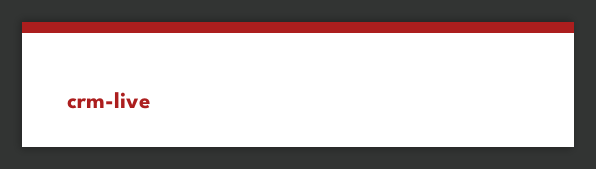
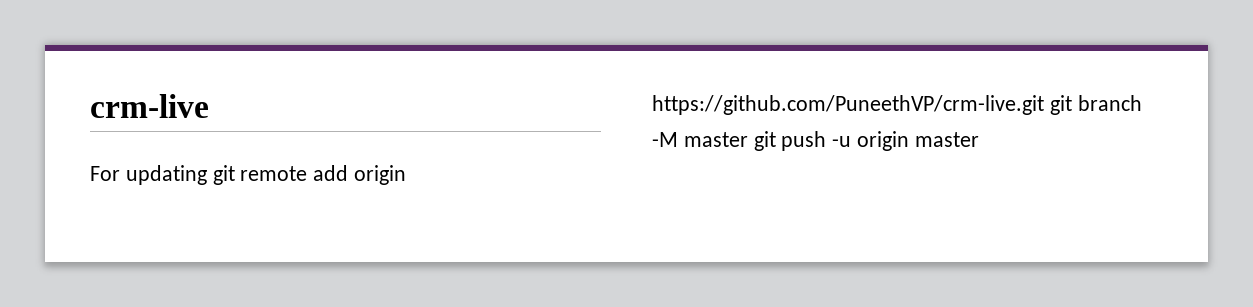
+ For updating git remote add origin https://github.com/PuneethVP/crm-live.git git branch -M master git push -u origin master

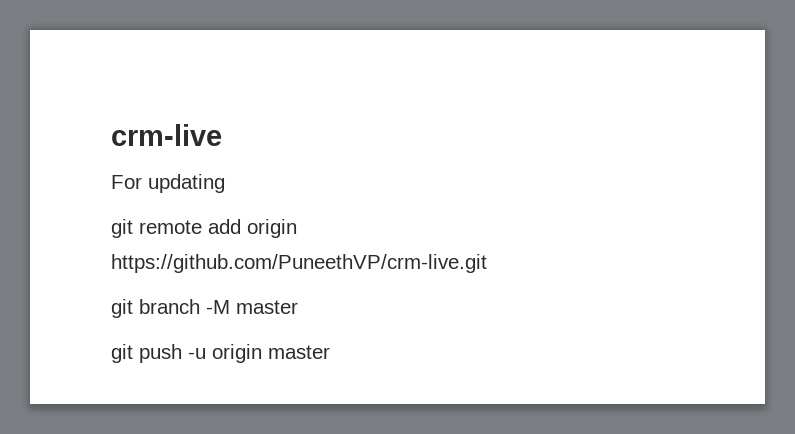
- For updating git remote add origin https://github.com/PuneethVP/crm-live.git git branch -M master git push -u origin master
+ For updating
+ git remote add origin https://github.com/PuneethVP/crm-live.git
+ git branch -M master
+ git push -u origin master

